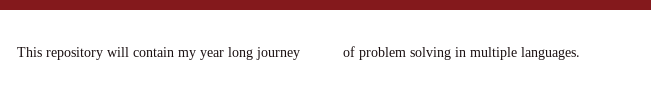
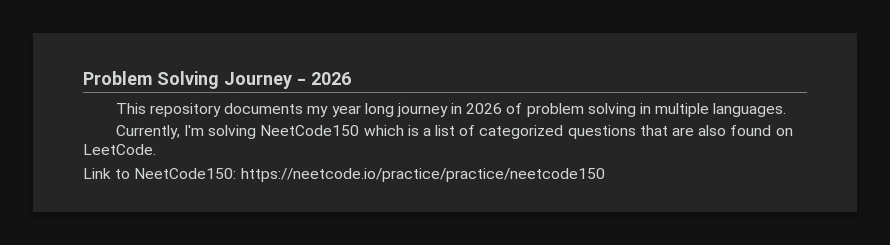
- This repository will contain my year long journey of problem solving in multiple languages.
+ Problem Solving Journey - 2026
+ This repository documents my year long journey in 2026 of problem solving in multiple languages.
+ Currently, I'm solving NeetCode150 which is a list of categorized questions that are also found on LeetCode.
+ Link to NeetCode150: https://neetcode.io/practice/practice/neetcode150

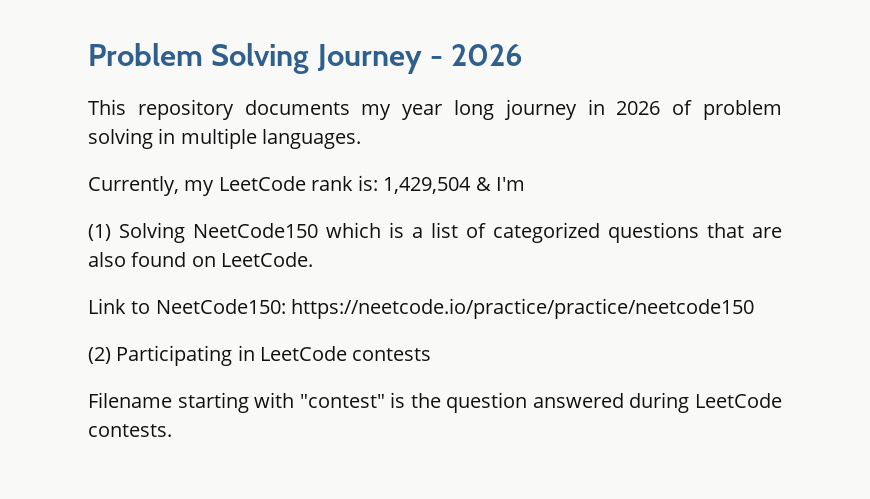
- Currently, I'm solving NeetCode150 which is a list of categorized questions that are also found on LeetCode.
+ Currently, my LeetCode rank is: 1,429,504 & I'm
+ (1) Solving NeetCode150 which is a list of categorized questions that are also found on LeetCode.
+ (2) Participating in LeetCode contests
+ Filename starting with "contest" is the question answered during LeetCode contests.

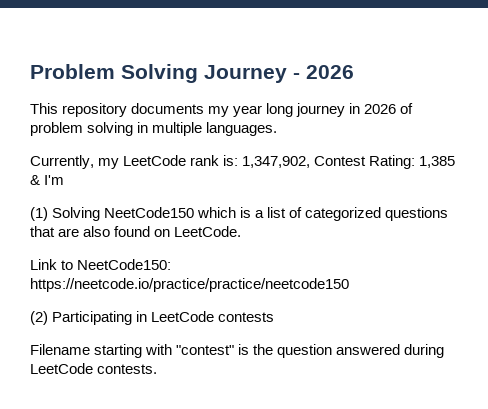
- Currently, my LeetCode rank is: 1,429,504 & I'm
+ Currently, my LeetCode rank is: 1,347,902, Contest Rating: 1,385 & I'm

